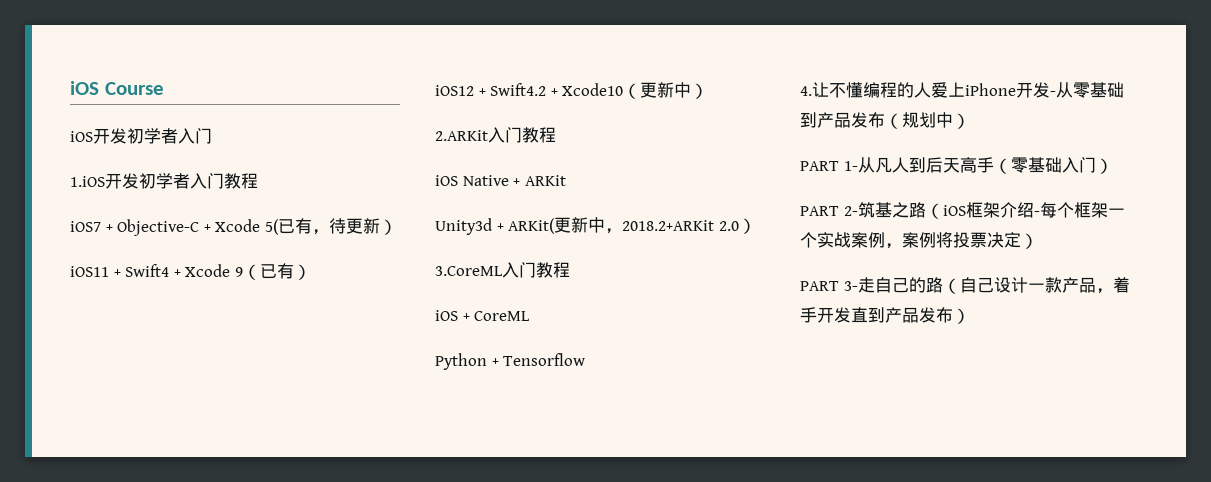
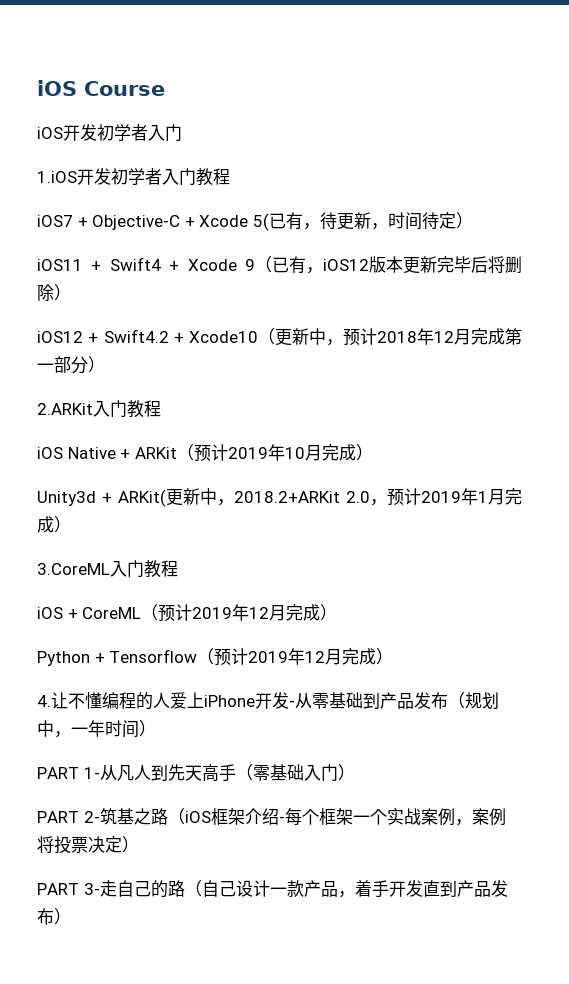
- iOS7 + Objective-C + Xcode 5(已有，待更新）
+ iOS7 + Objective-C + Xcode 5(已有，待更新，时间待定）
- iOS11 + Swift4 + Xcode 9（已有）
+ iOS11 + Swift4 + Xcode 9（已有，iOS12版本更新完毕后将删除）
- iOS12 + Swift4.2 + Xcode10（更新中）
+ iOS12 + Swift4.2 + Xcode10（更新中，预计2018年12月完成第一部分）
- iOS Native + ARKit
+ iOS Native + ARKit（预计2019年10月完成）
- Unity3d + ARKit(更新中，2018.2+ARKit 2.0）
+ Unity3d + ARKit(更新中，2018.2+ARKit 2.0，预计2019年1月完成）
- iOS + CoreML
- Python + Tensorflow
+ iOS + CoreML（预计2019年12月完成）
+ Python + Tensorflow（预计2019年12月完成）
- 4.让不懂编程的人爱上iPhone开发-从零基础到产品发布（规划中）
+ 4.让不懂编程的人爱上iPhone开发-从零基础到产品发布（规划中，一年时间）
- PART 1-从凡人到后天高手（零基础入门）
+ PART 1-从凡人到先天高手（零基础入门）

